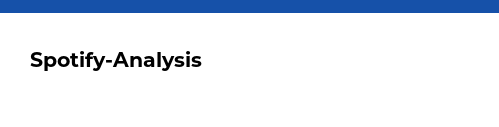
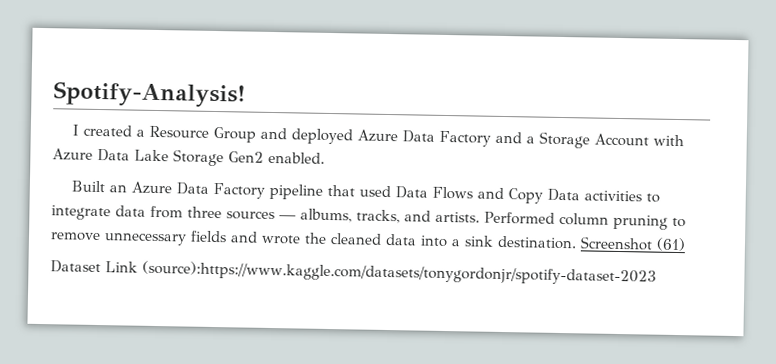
- Spotify-Analysis
+ Spotify-Analysis!
+ I created a Resource Group and deployed Azure Data Factory and a Storage Account with Azure Data Lake Storage Gen2 enabled.
+ Built an Azure Data Factory pipeline that used Data Flows and Copy Data activities to integrate data from three sources — albums, tracks, and artists. Performed column pruning to remove unnecessary fields and wrote the cleaned data into a sink destination. Screenshot (61)
+ Dataset Link (source):https://www.kaggle.com/datasets/tonygordonjr/spotify-dataset-2023

